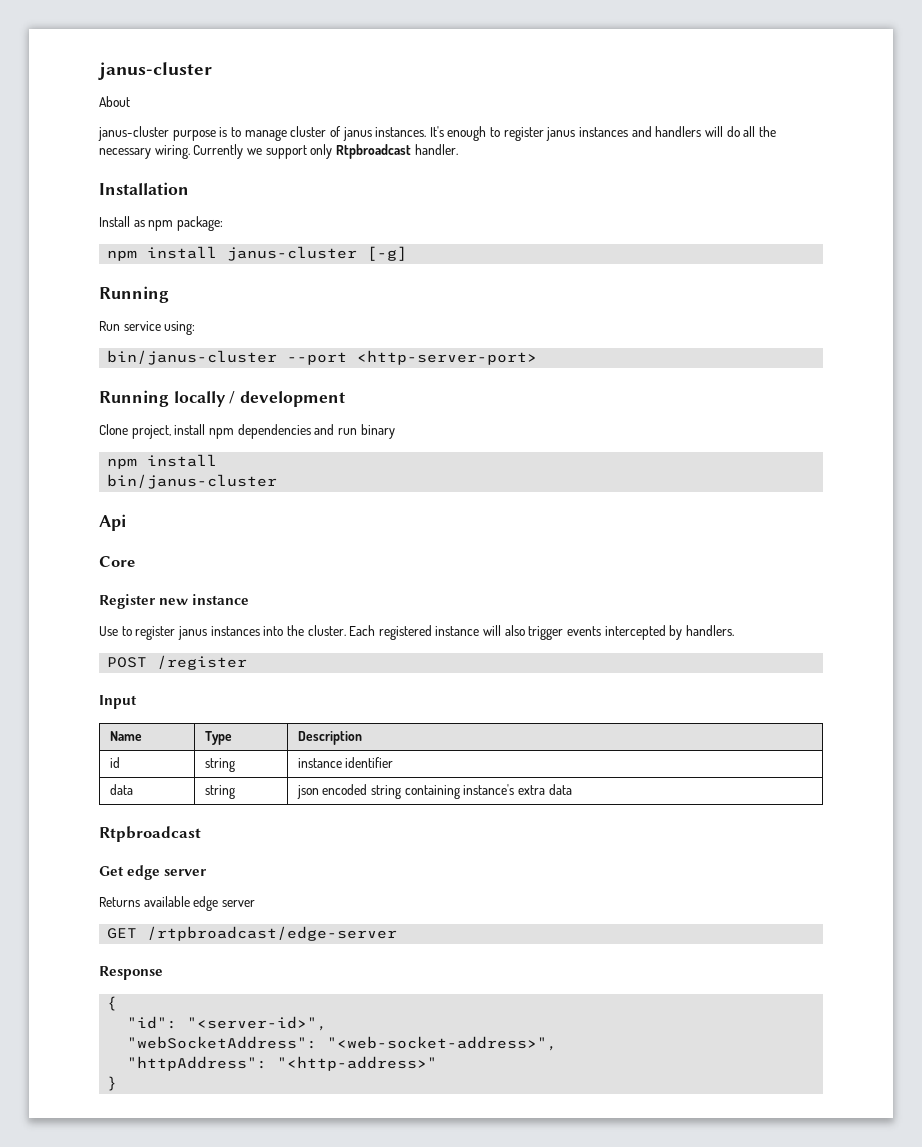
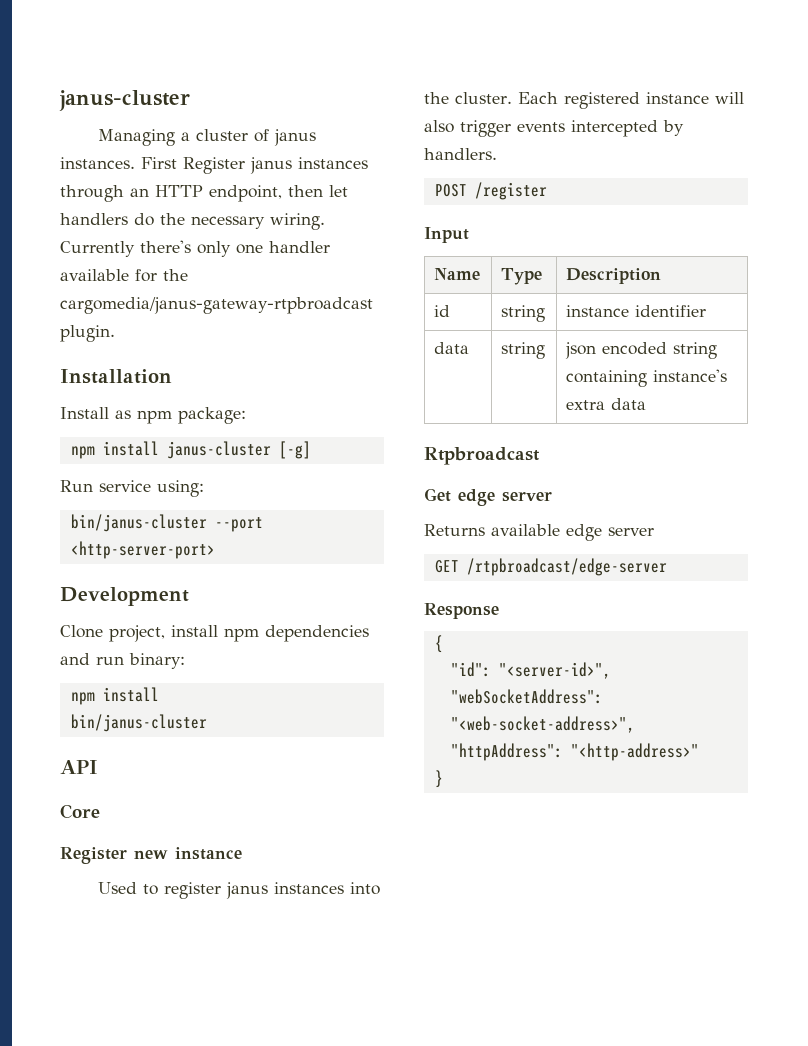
- About
- janus-cluster purpose is to manage cluster of janus instances. It's enough to register janus instances and handlers will do all the necessary wiring. Currently we support only Rtpbroadcast handler.
+ Managing a cluster of janus instances. First Register janus instances through an HTTP endpoint, then let handlers do the necessary wiring. Currently there's only one handler available for the cargomedia/janus-gateway-rtpbroadcast plugin.
  npm install janus-cluster [-g]
- Running
- Running locally / development
+ Development
- Clone project, install npm dependencies and run binary
+ Clone project, install npm dependencies and run binary:
- Api
+ API
- Use to register janus instances into the cluster.
+ Used to register janus instances into the cluster.

